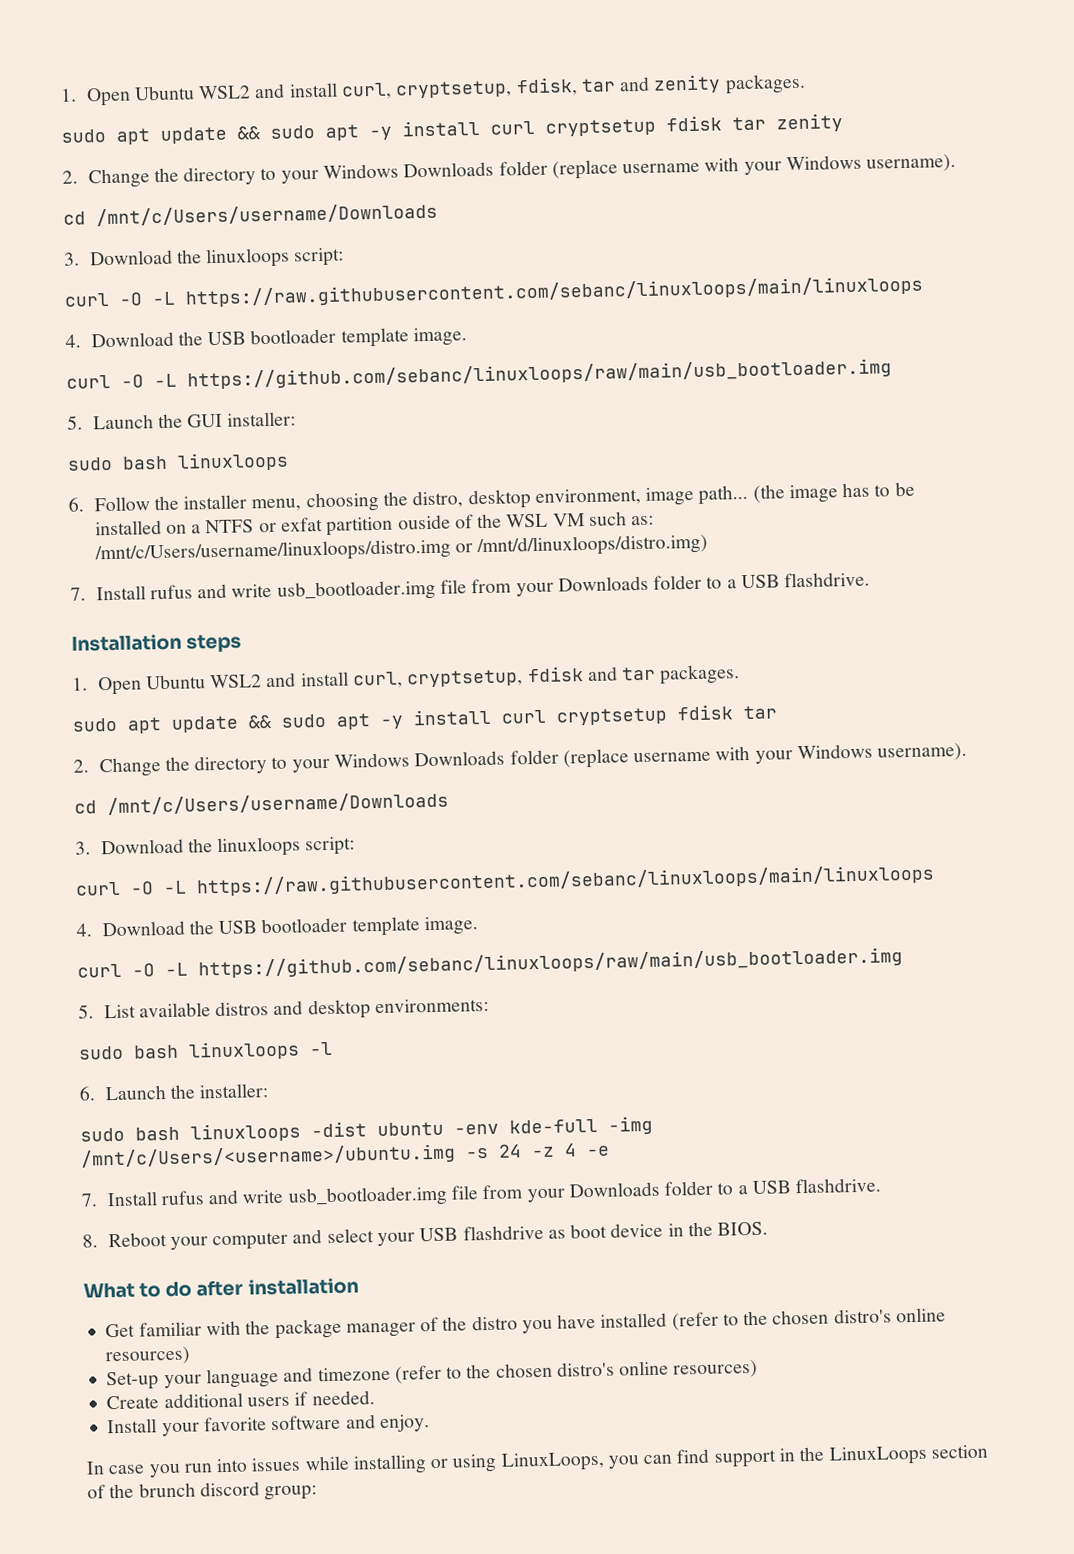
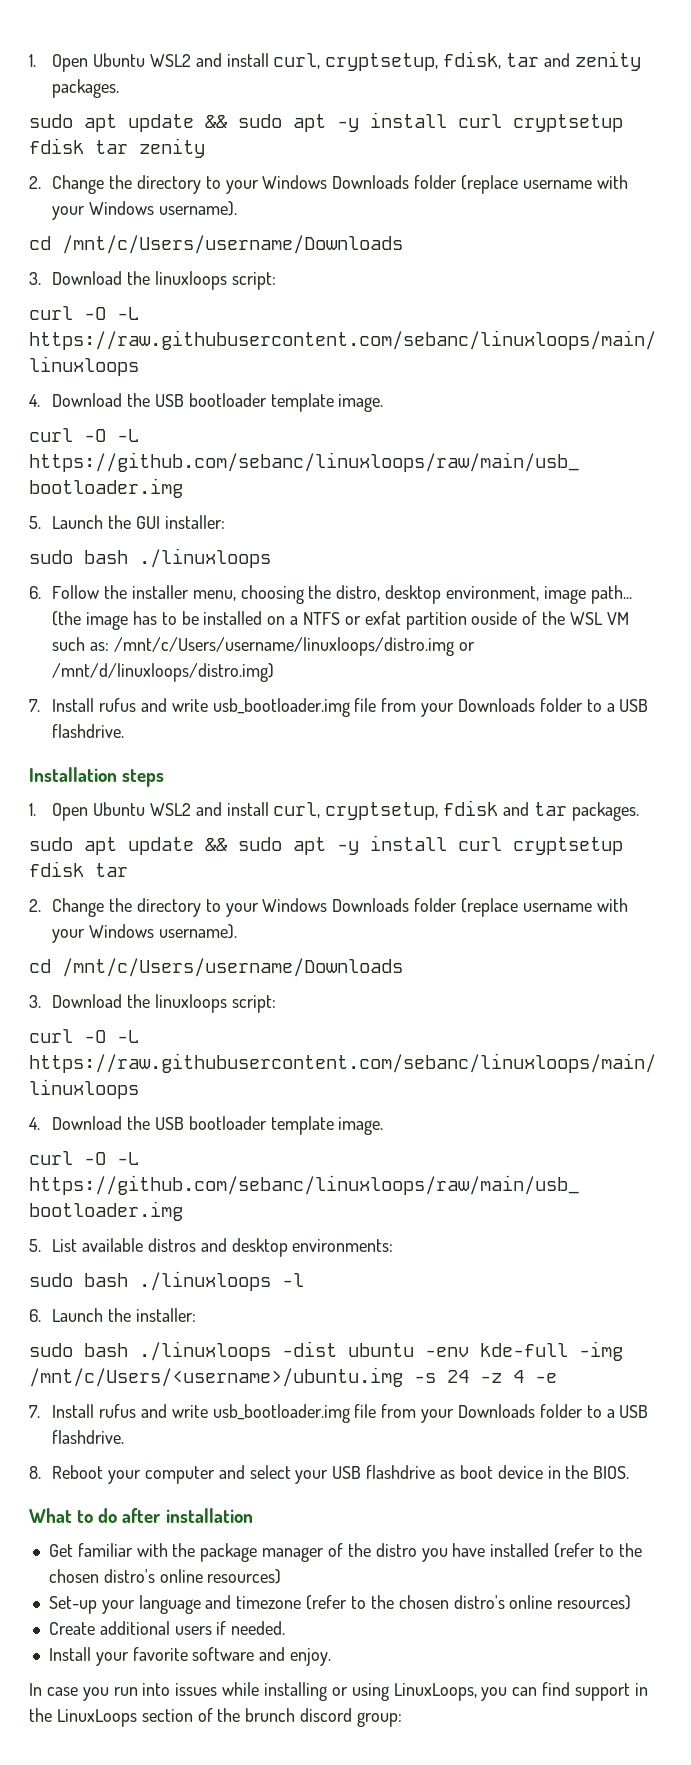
  5. Launch the GUI installer:
- sudo bash linuxloops
+ sudo bash ./linuxloops
- sudo bash linuxloops -l
+ sudo bash ./linuxloops -l
- sudo bash linuxloops -dist ubuntu -env kde-full -img /mnt/c/Users/<username>/ubuntu.img -s 24 -z 4 -e
+ sudo bash ./linuxloops -dist ubuntu -env kde-full -img /mnt/c/Users/<username>/ubuntu.img -s 24 -z 4 -e

